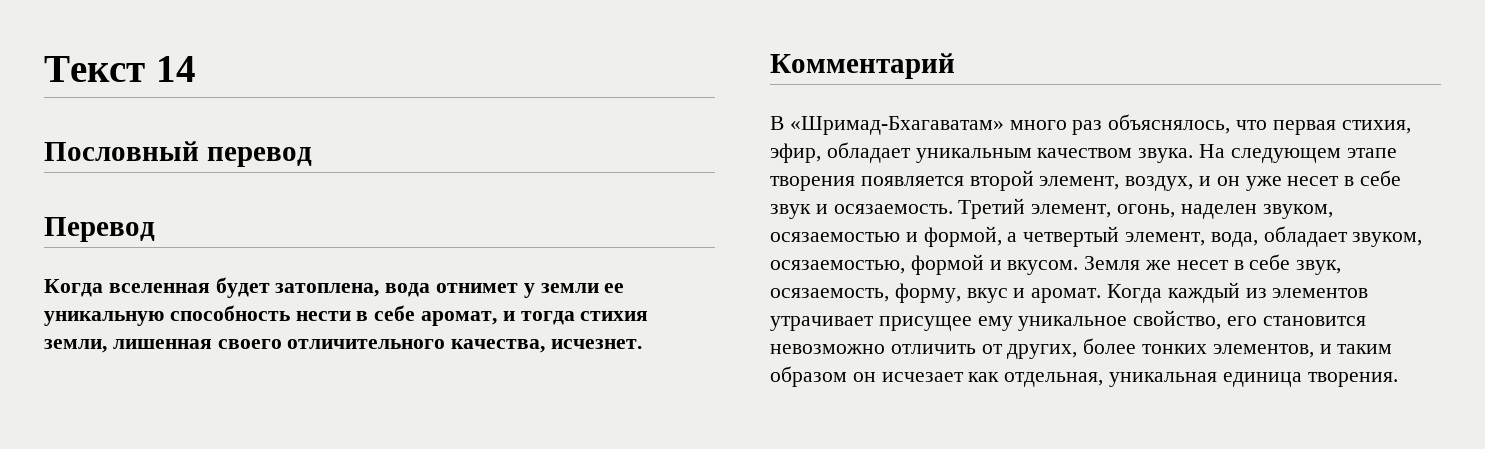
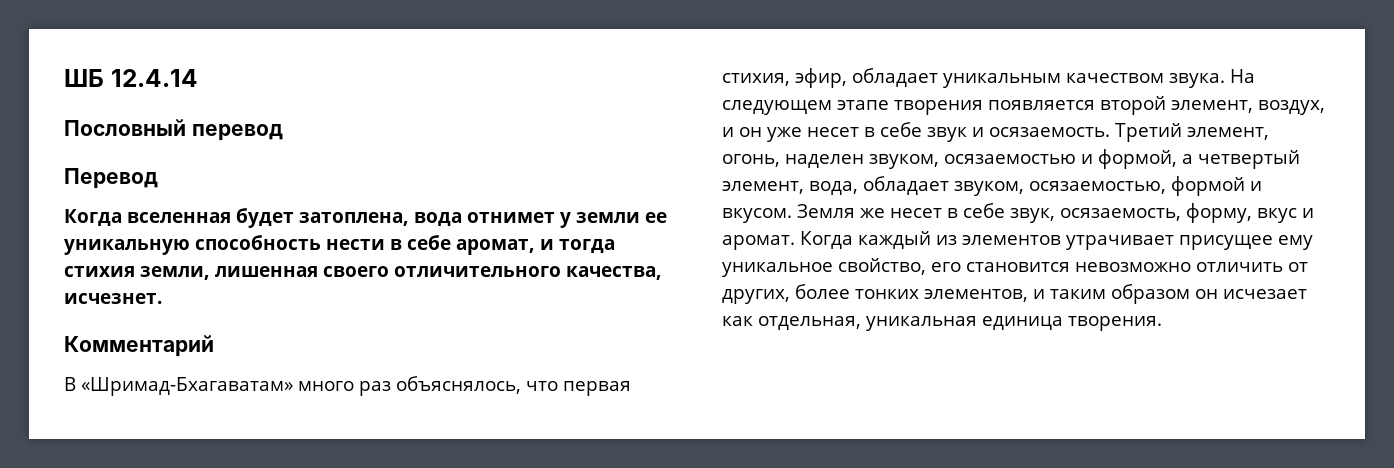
- Текст 14
+ ШБ 12.4.14

